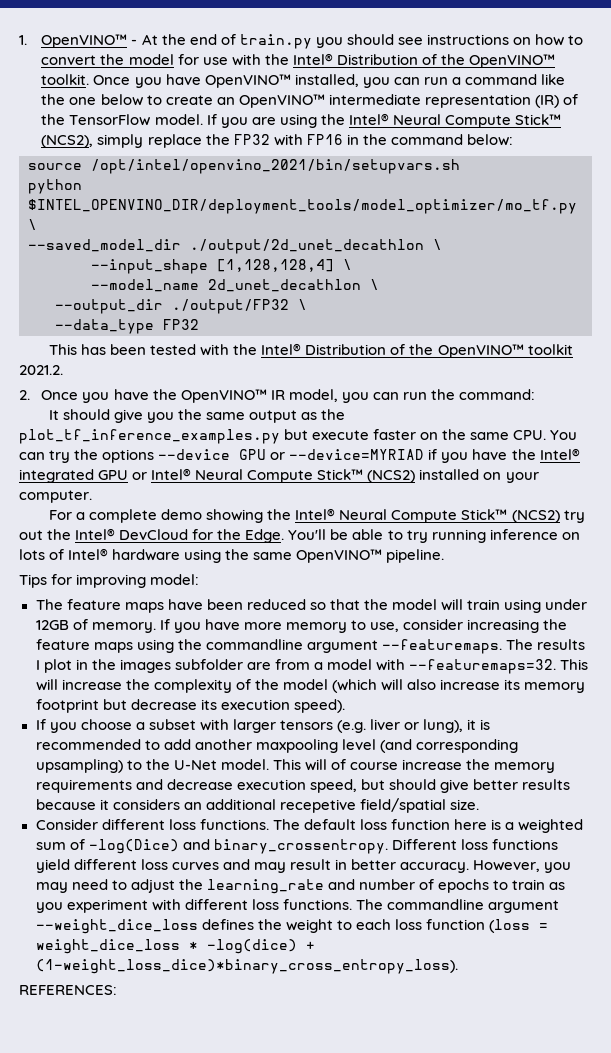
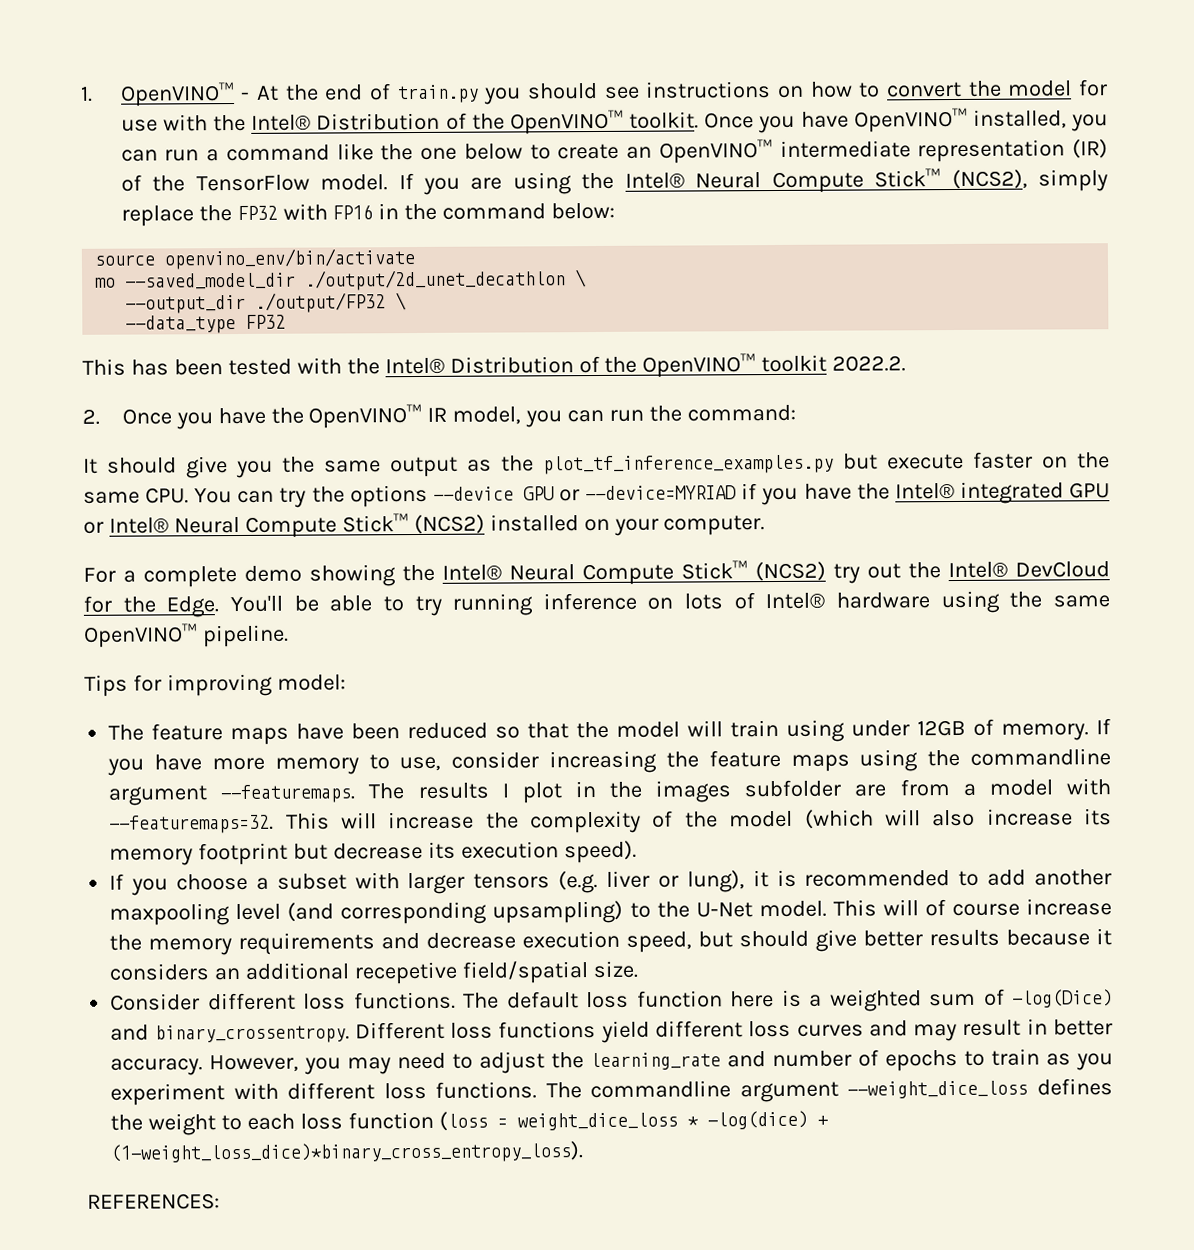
- source /opt/intel/openvino_2021/bin/setupvars.sh
- python $INTEL_OPENVINO_DIR/deployment_tools/model_optimizer/mo_tf.py \
- --saved_model_dir ./output/2d_unet_decathlon \
+ source openvino_env/bin/activate
+ mo --saved_model_dir ./output/2d_unet_decathlon \
- --input_shape [1,128,128,4] \
- --model_name 2d_unet_decathlon \
- This has been tested with the Intel® Distribution of the OpenVINO™ toolkit 2021.2.
+ This has been tested with the Intel® Distribution of the OpenVINO™ toolkit 2022.2.

